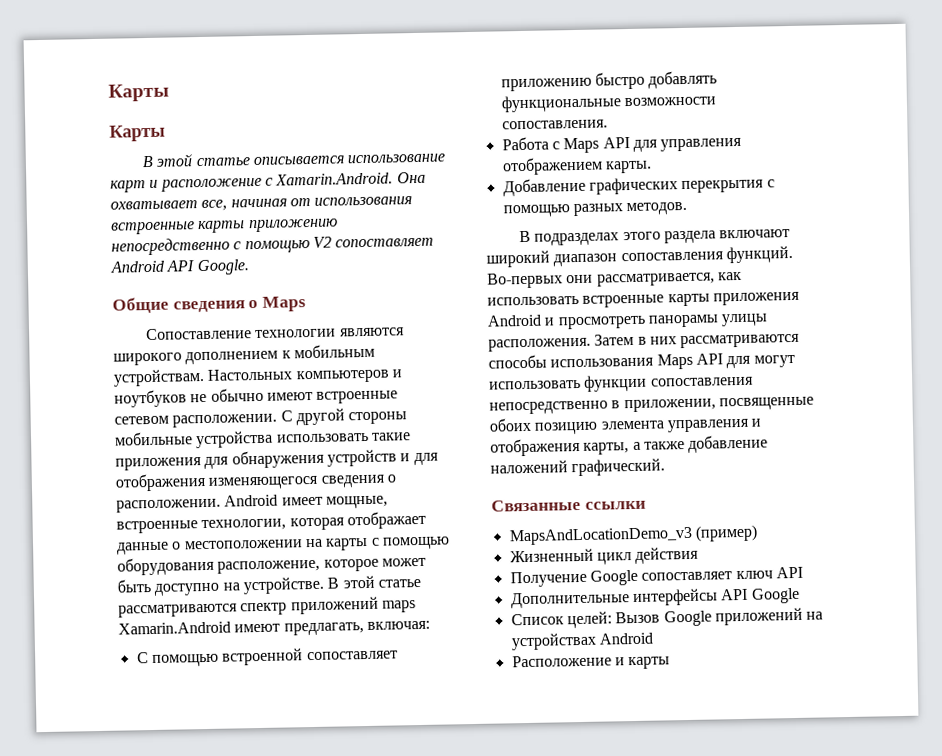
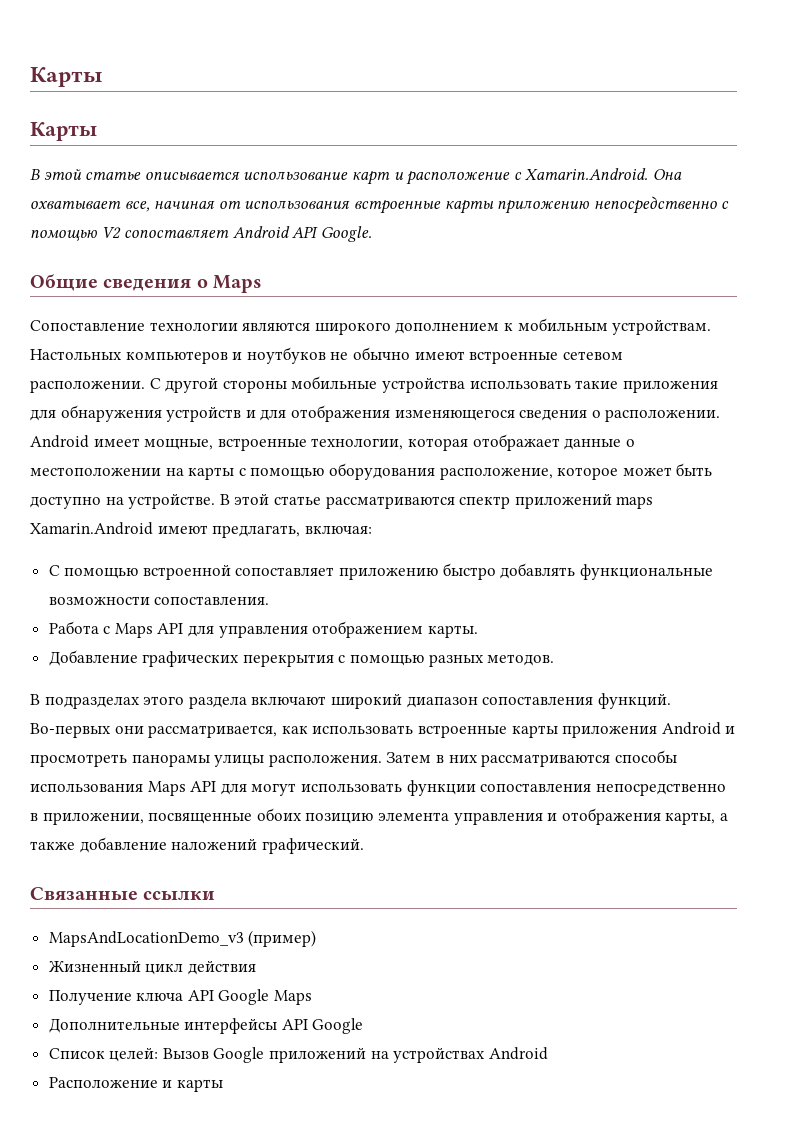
- Получение Google сопоставляет ключ API
+ Получение ключа API Google Maps

